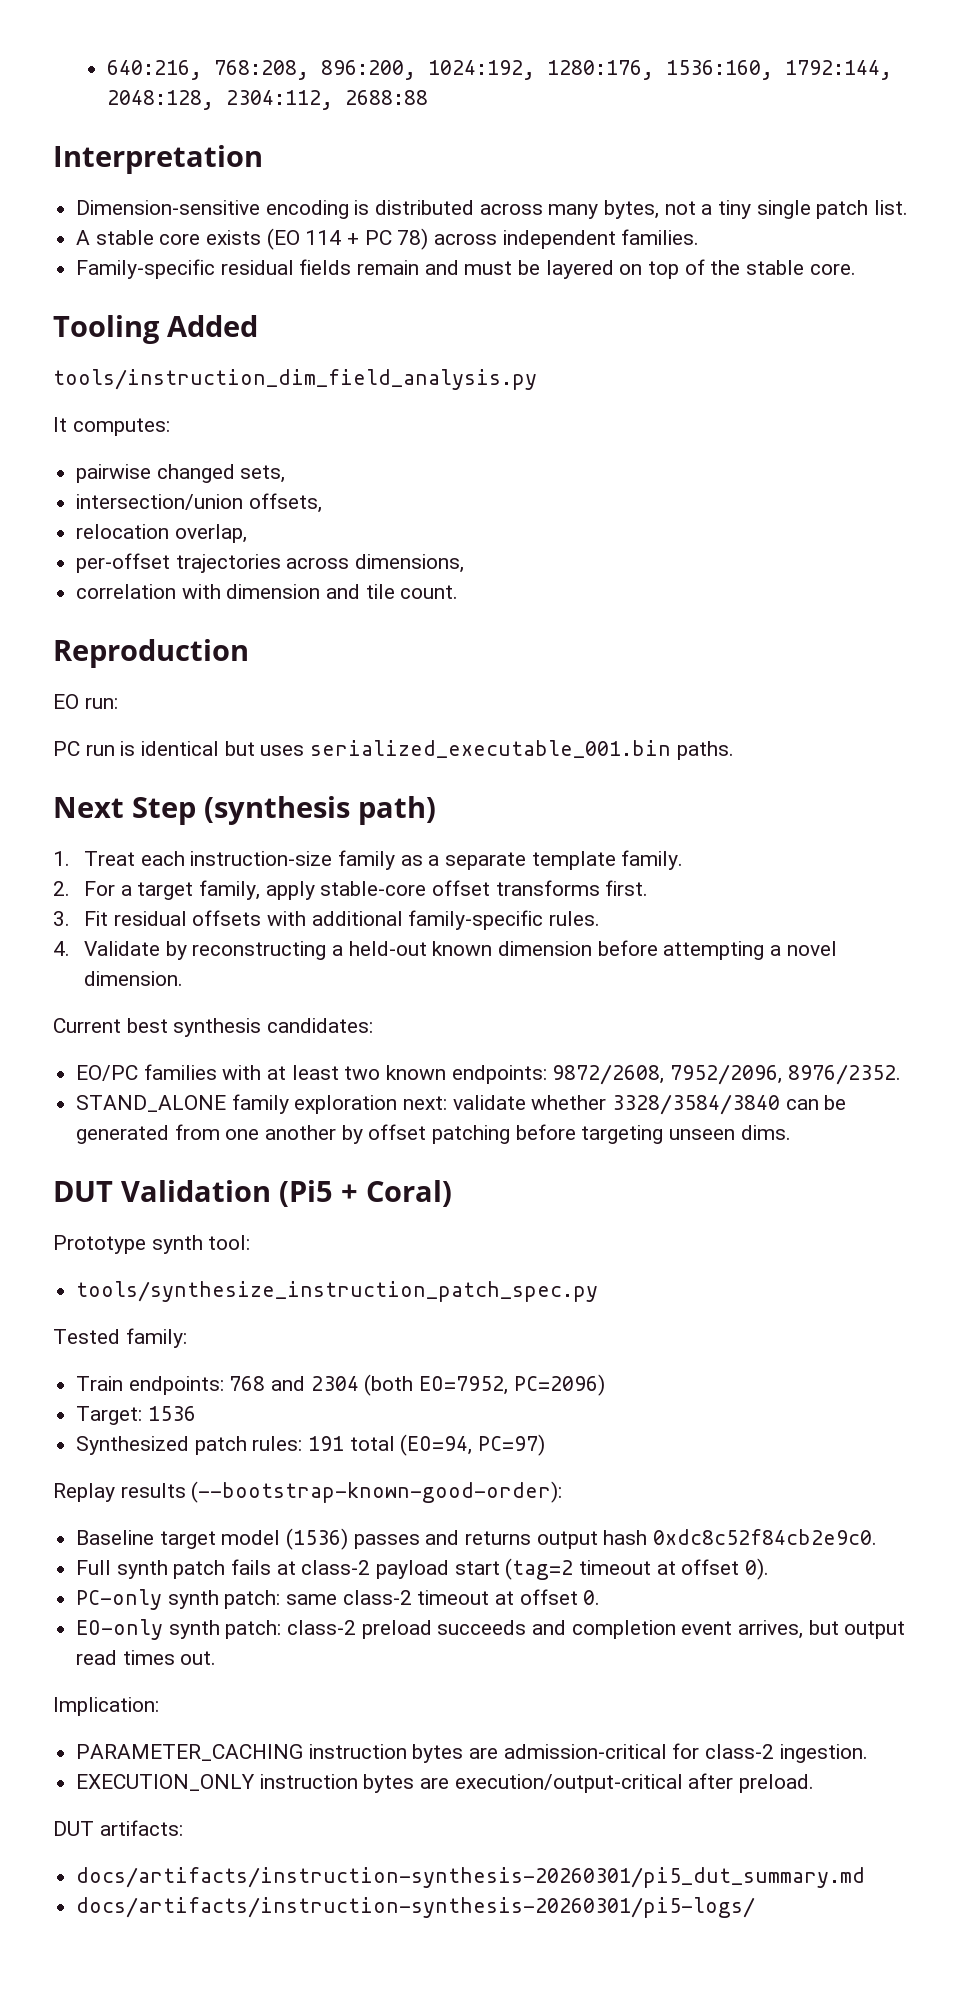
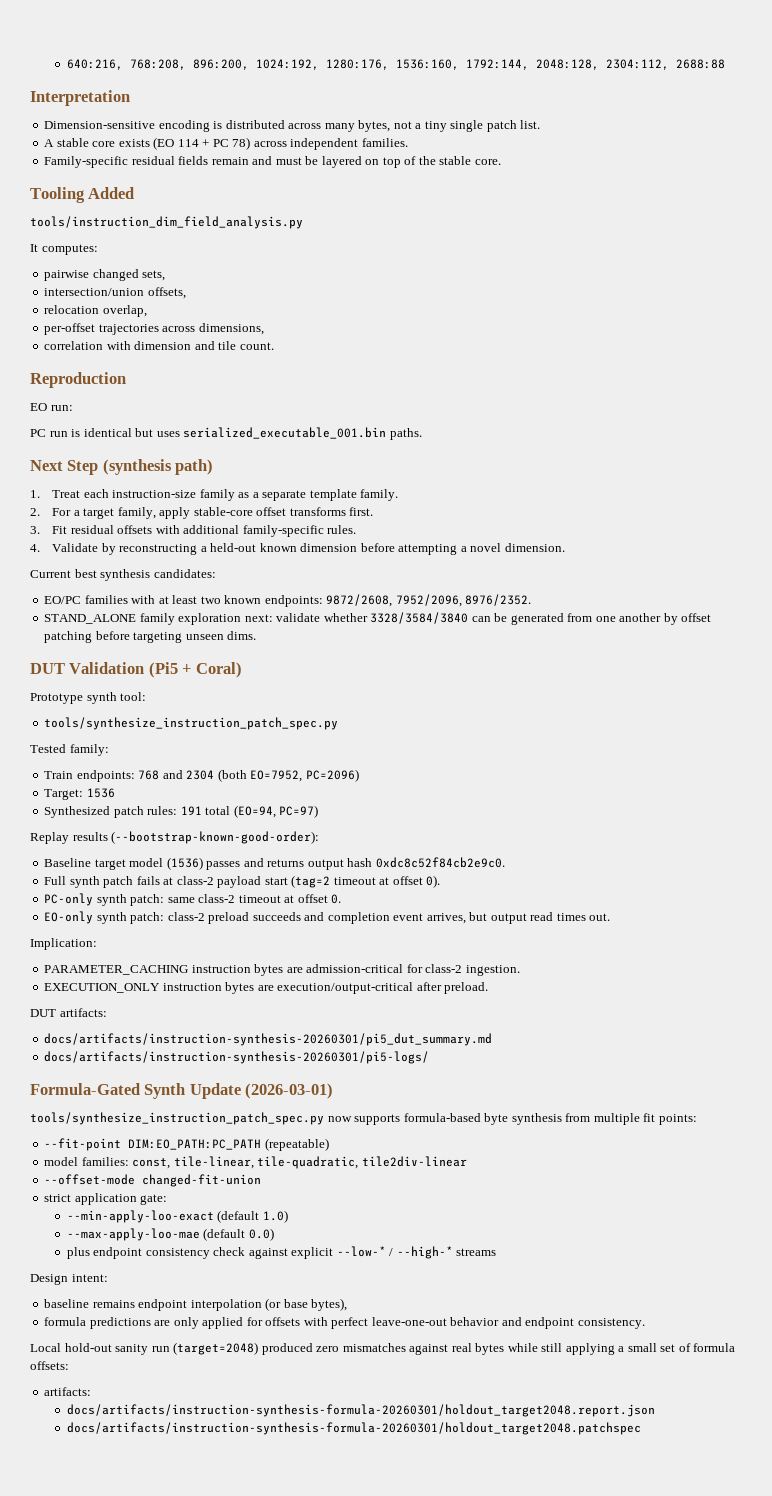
+ Formula-Gated Synth Update (2026-03-01)
+ tools/synthesize_instruction_patch_spec.py now supports formula-based byte synthesis from multiple fit points:
+ --fit-point DIM:EO_PATH:PC_PATH (repeatable)
+ model families: const, tile-linear, tile-quadratic, tile2div-linear
+ --offset-mode changed-fit-union
+ strict application gate:
+ --min-apply-loo-exact (default 1.0)
+ --max-apply-loo-mae (default 0.0)
+ plus endpoint consistency check against explicit --low-* / --high-* streams
+ Design intent:
+ baseline remains endpoint interpolation (or base bytes),
+ formula predictions are only applied for offsets with perfect leave-one-out behavior and endpoint consistency.
+ Local hold-out sanity run (target=2048) produced zero mismatches against real bytes while still applying a small set of formula offsets:
+ artifacts:
+ docs/artifacts/instruction-synthesis-formula-20260301/holdout_target2048.report.json
+ docs/artifacts/instruction-synthesis-formula-20260301/holdout_target2048.patchspec

